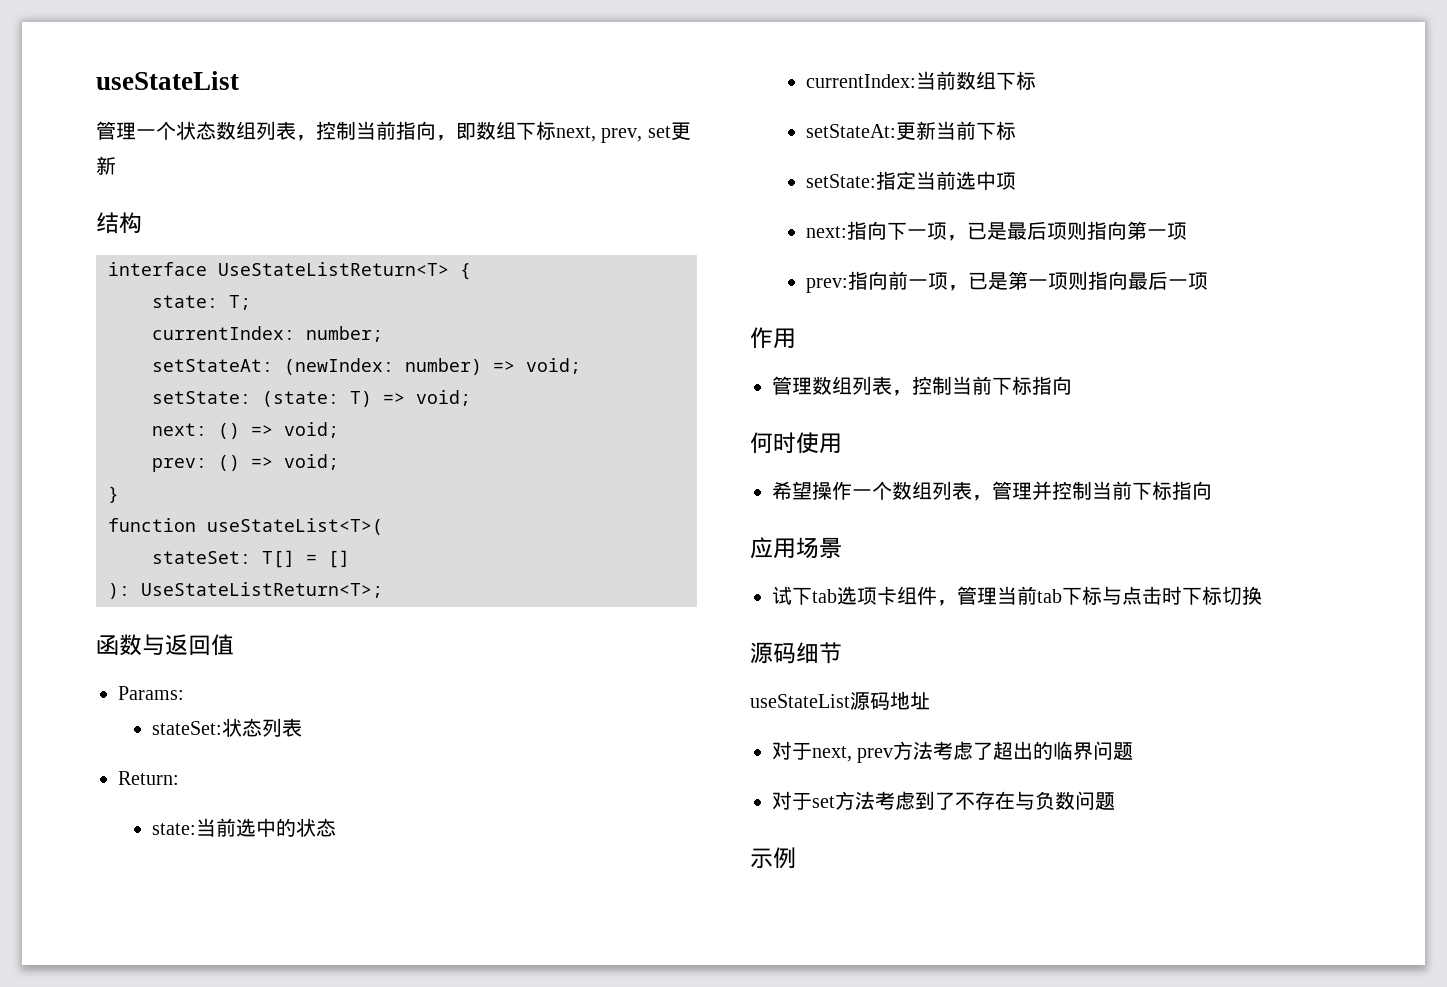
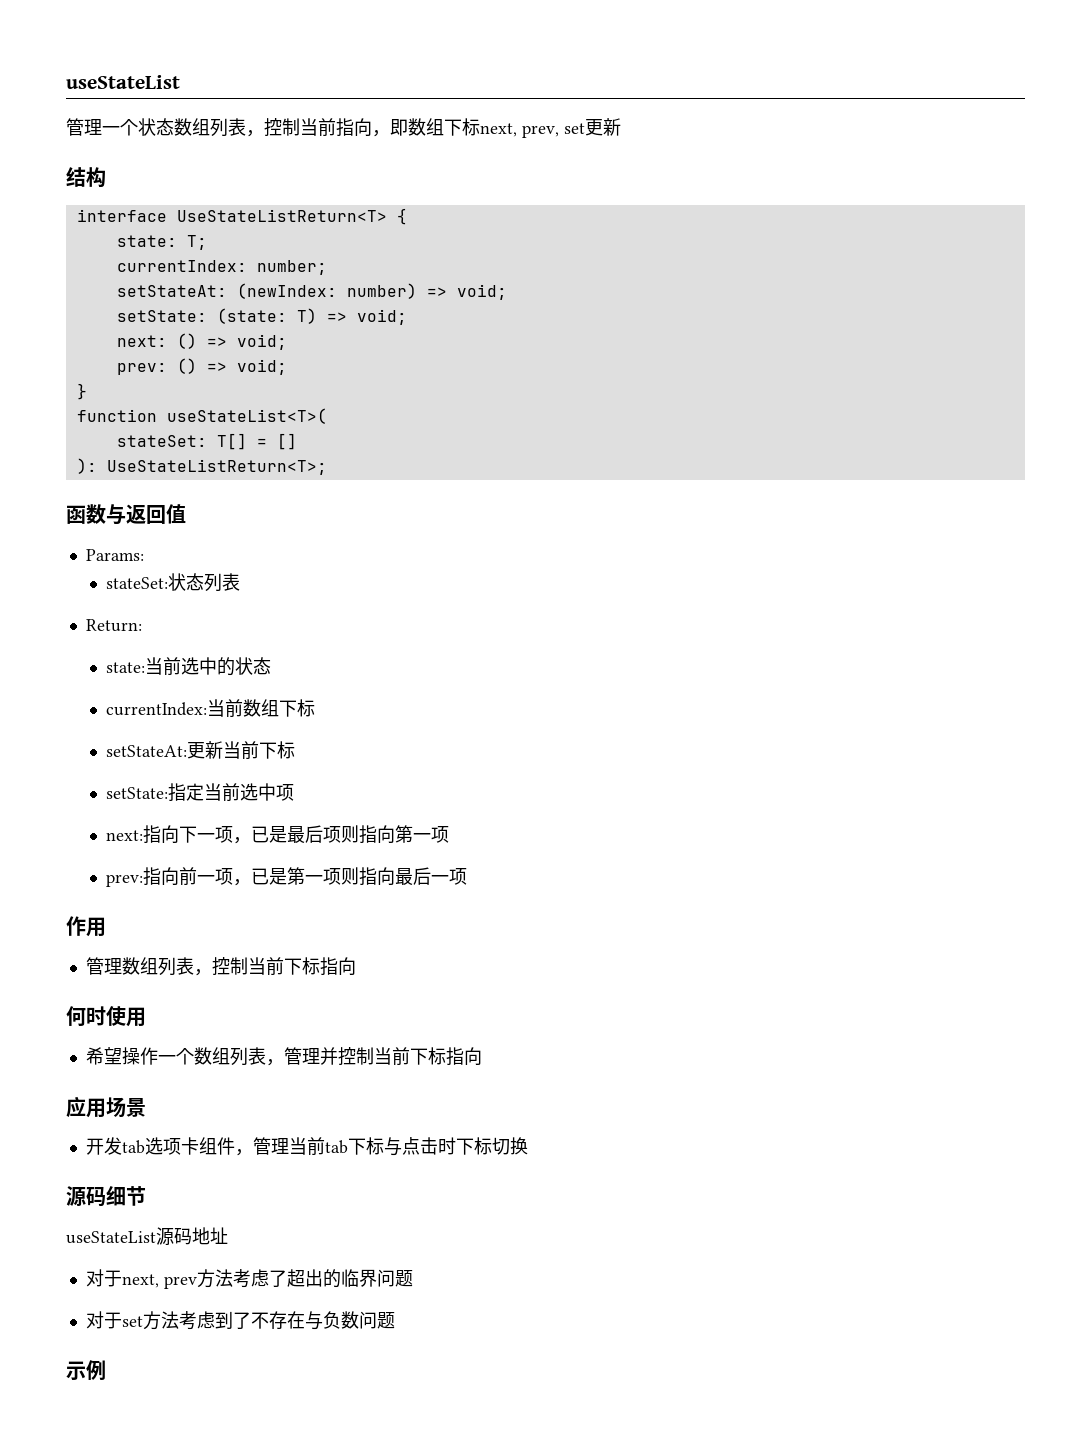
- 试下tab选项卡组件，管理当前tab下标与点击时下标切换
+ 开发tab选项卡组件，管理当前tab下标与点击时下标切换

